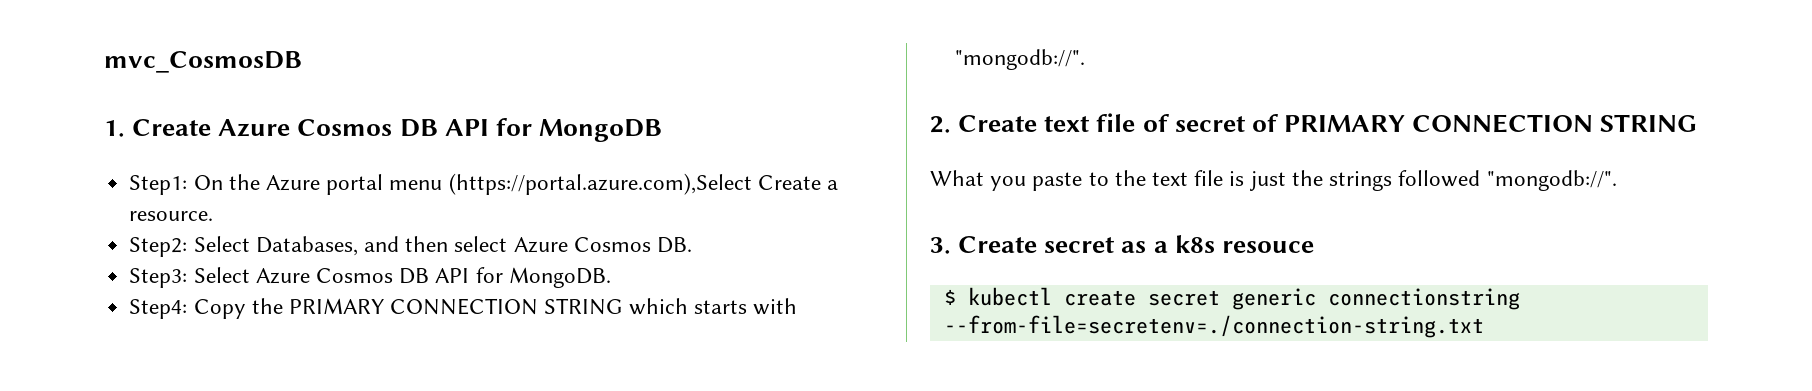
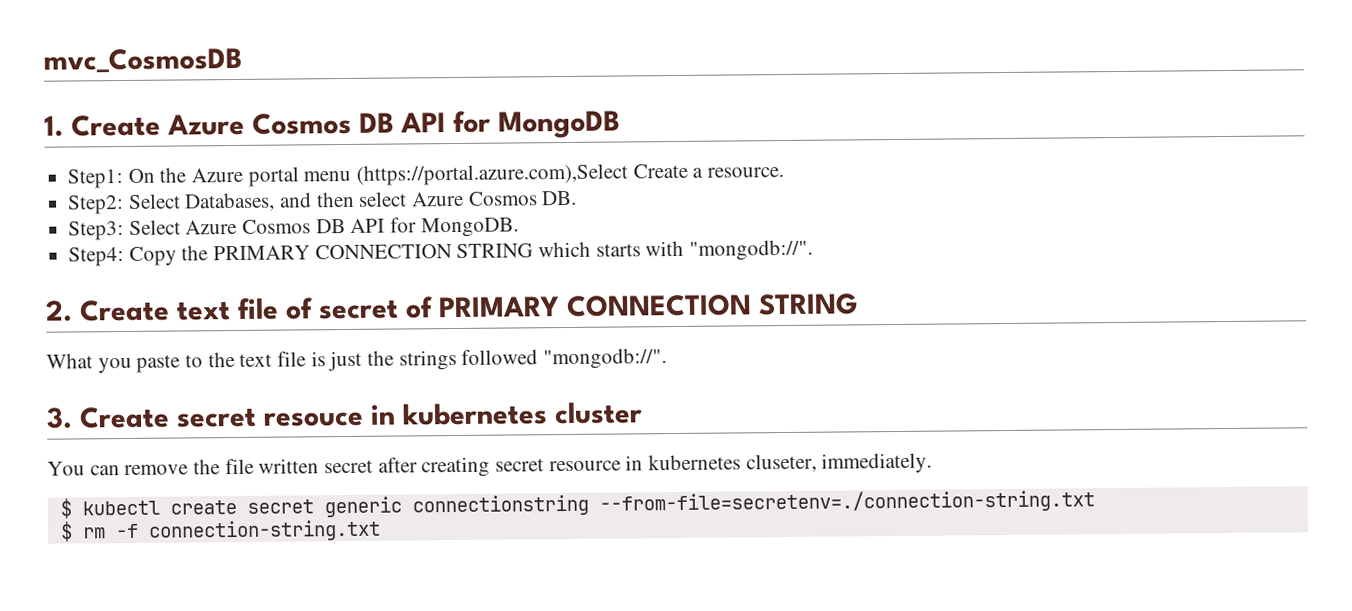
- 3. Create secret as a k8s resouce
+ 3. Create secret resouce in kubernetes cluster
+ You can remove the file written secret after creating secret resource in kubernetes cluseter, immediately.
+ $ rm -f connection-string.txt

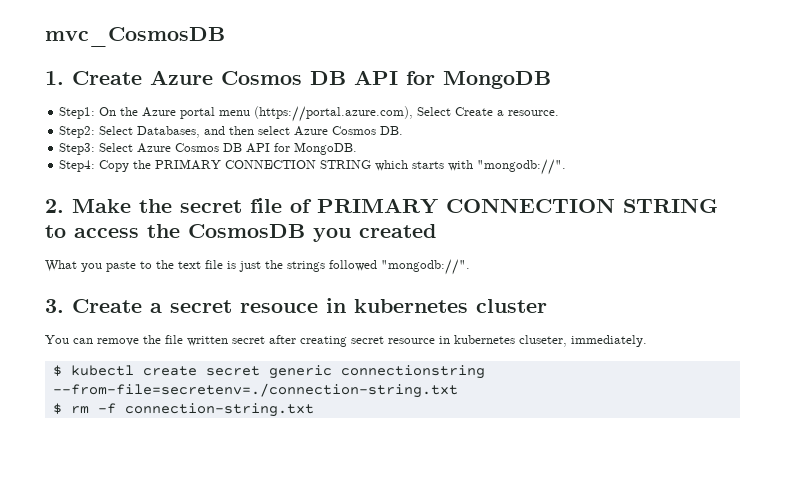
- Step1: On the Azure portal menu (https://portal.azure.com),Select Create a resource.
+ Step1: On the Azure portal menu (https://portal.azure.com), Select Create a resource.
- 2. Create text file of secret of PRIMARY CONNECTION STRING
+ 2. Make the secret file of PRIMARY CONNECTION STRING to access the CosmosDB you created
- 3. Create secret resouce in kubernetes cluster
+ 3. Create a secret resouce in kubernetes cluster

